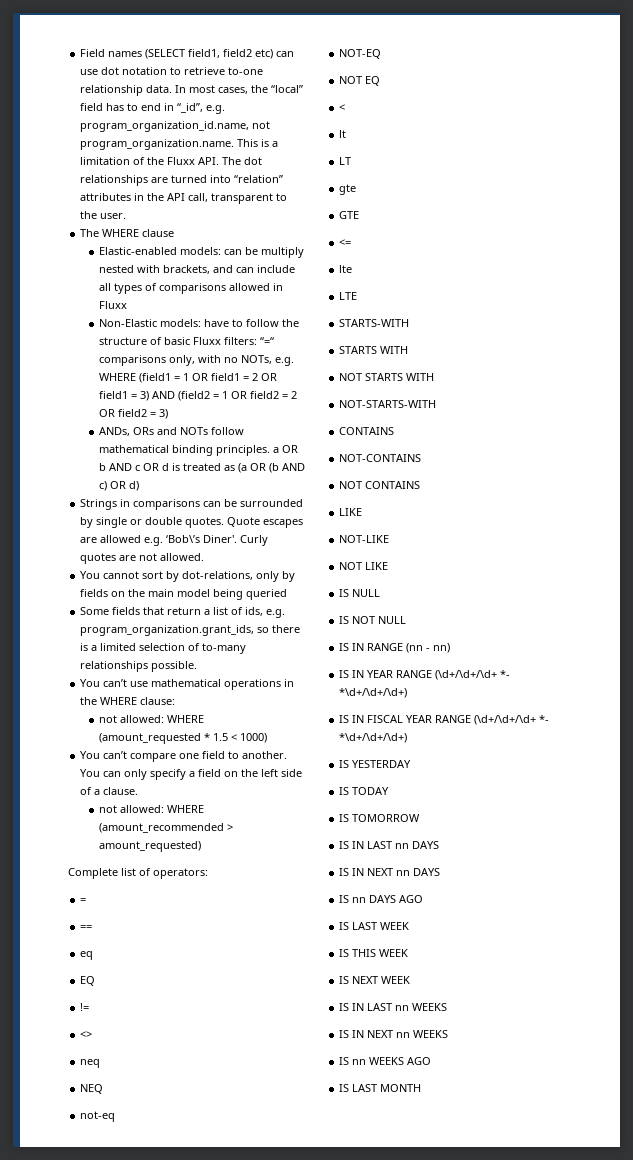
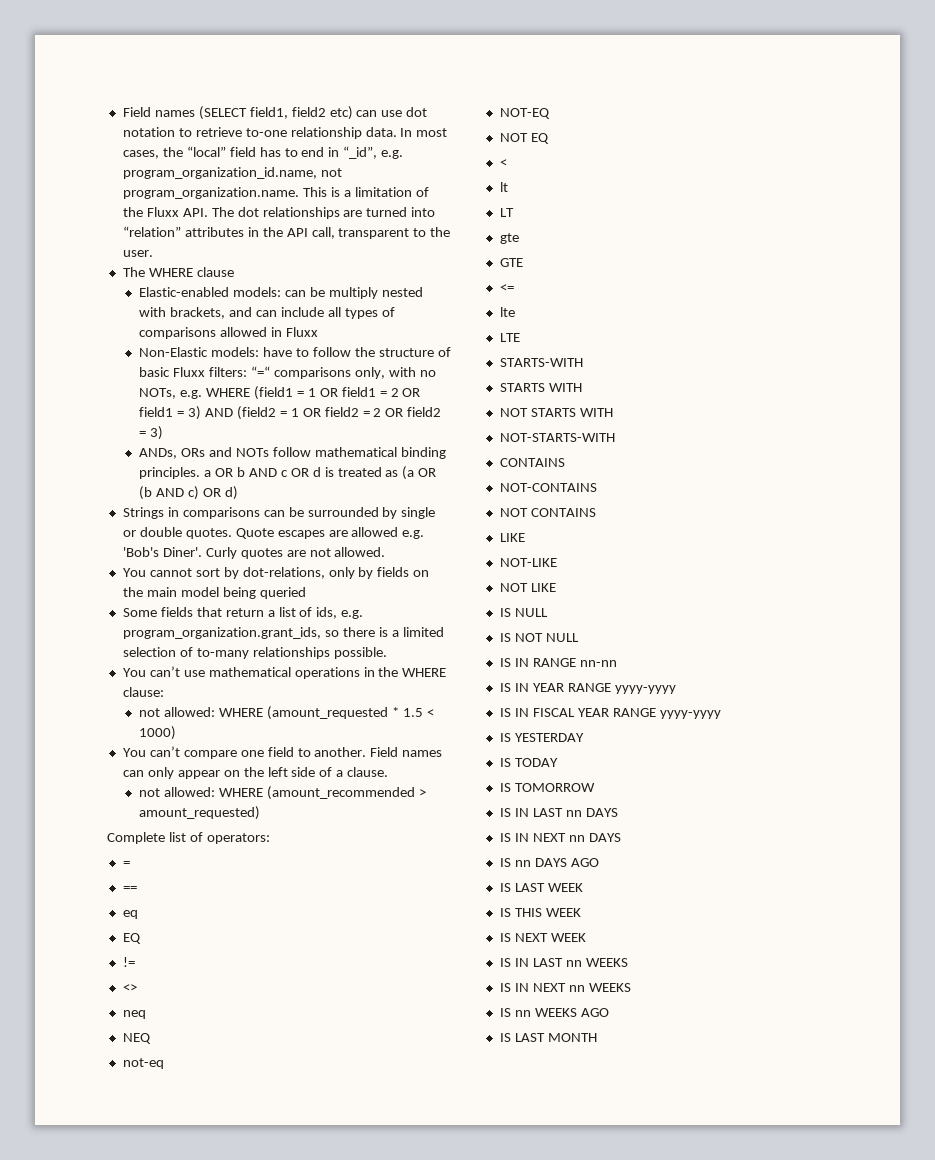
- Quote escapes are allowed e.g. ‘Bob\’s Diner'.
+ Quote escapes are allowed e.g. 'Bob's Diner'.
- You can only specify a field on the left side of a clause.
+ Field names can only appear on the left side of a clause.
- IS IN RANGE (nn - nn)
+ IS IN RANGE nn-nn
- IS IN YEAR RANGE (\d+/\d+/\d+ *- *\d+/\d+/\d+)
+ IS IN YEAR RANGE yyyy-yyyy
- IS IN FISCAL YEAR RANGE (\d+/\d+/\d+ *- *\d+/\d+/\d+)
+ IS IN FISCAL YEAR RANGE yyyy-yyyy

